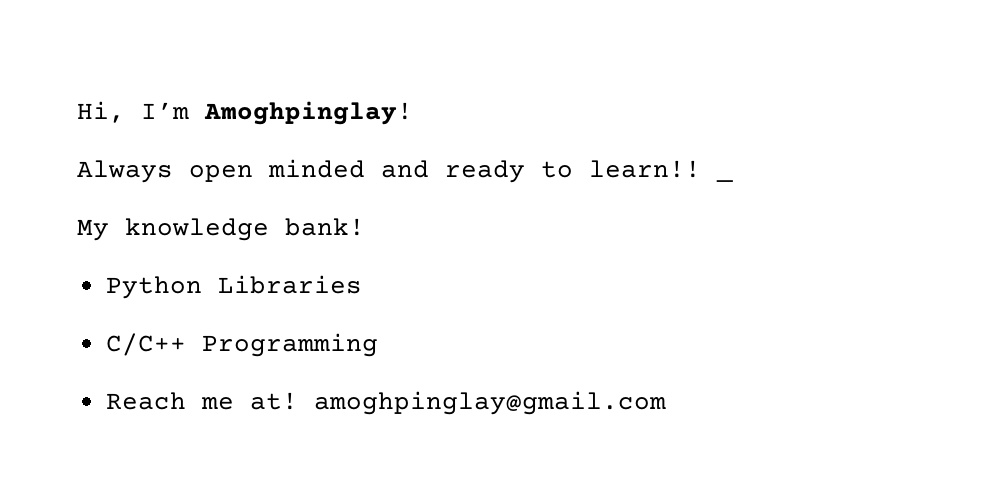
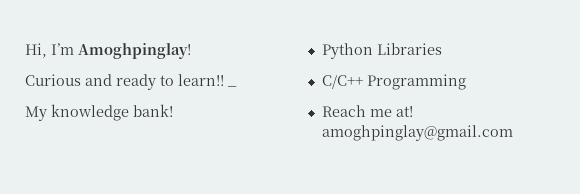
- Always open minded and ready to learn!!
+ Curious and ready to learn!!

